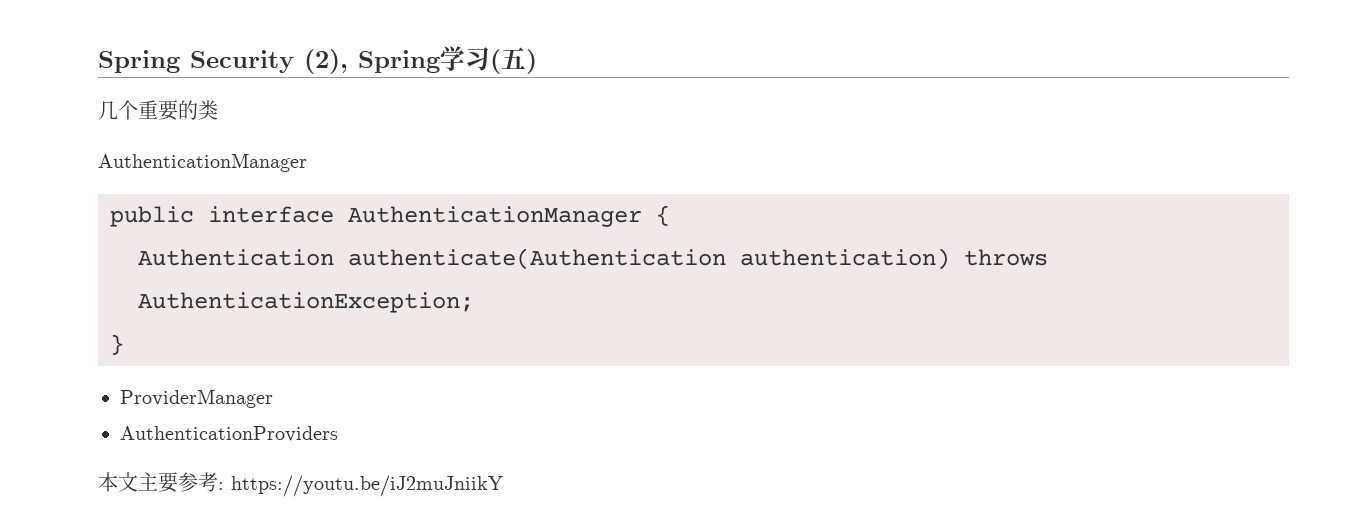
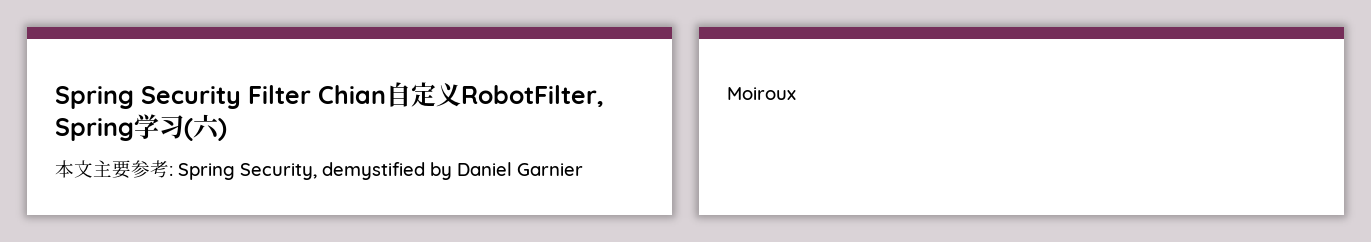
- Spring Security (2), Spring学习(五)
+ Spring Security Filter Chian自定义RobotFilter, Spring学习(六)
- 几个重要的类
- AuthenticationManager
- public interface AuthenticationManager {
- Authentication authenticate(Authentication authentication) throws AuthenticationException;
- }
- ProviderManager
- AuthenticationProviders
- 本文主要参考: https://youtu.be/iJ2muJniikY
+ 本文主要参考: Spring Security, demystified by Daniel Garnier Moiroux

